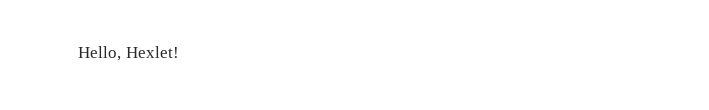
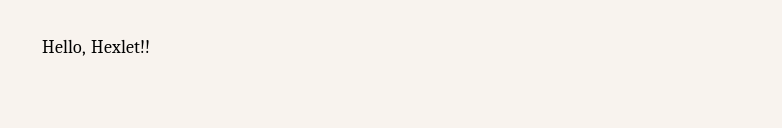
- Hello, Hexlet!
+ Hello, Hexlet!!

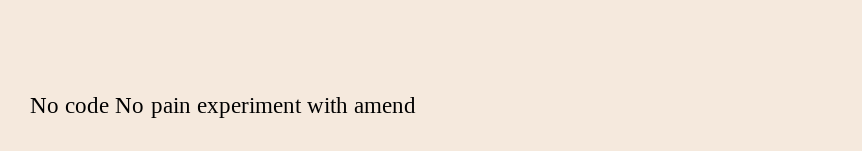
- Hello, Hexlet!!
+ No code No pain experiment with amend

